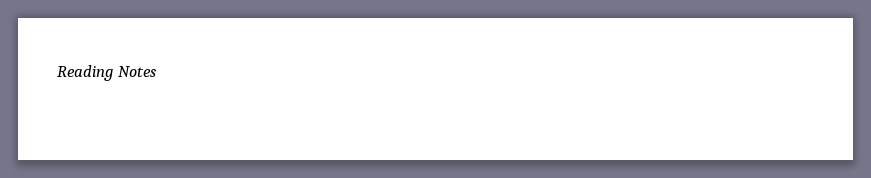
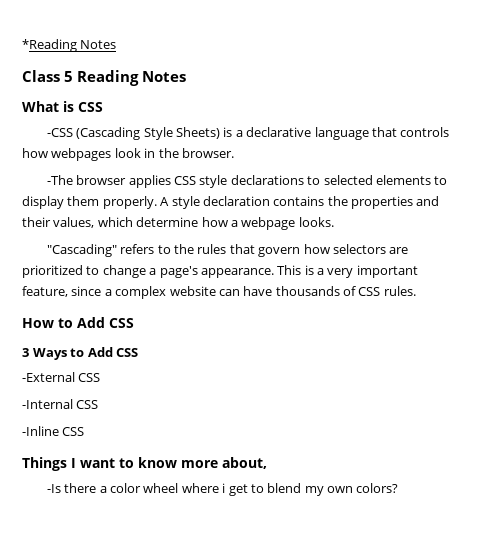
- Reading Notes
+ *Reading Notes
+ Class 5 Reading Notes
+ What is CSS
+ -CSS (Cascading Style Sheets) is a declarative language that controls how webpages look in the browser.
+ -The browser applies CSS style declarations to selected elements to display them properly. A style declaration contains the properties and their values, which determine how a webpage looks.
+ "Cascading" refers to the rules that govern how selectors are prioritized to change a page's appearance. This is a very important feature, since a complex website can have thousands of CSS rules.
+ How to Add CSS
+ 3 Ways to Add CSS
+ -External CSS
+ -Internal CSS
+ -Inline CSS
+ Things I want to know more about,
+ -Is there a color wheel where i get to blend my own colors?

